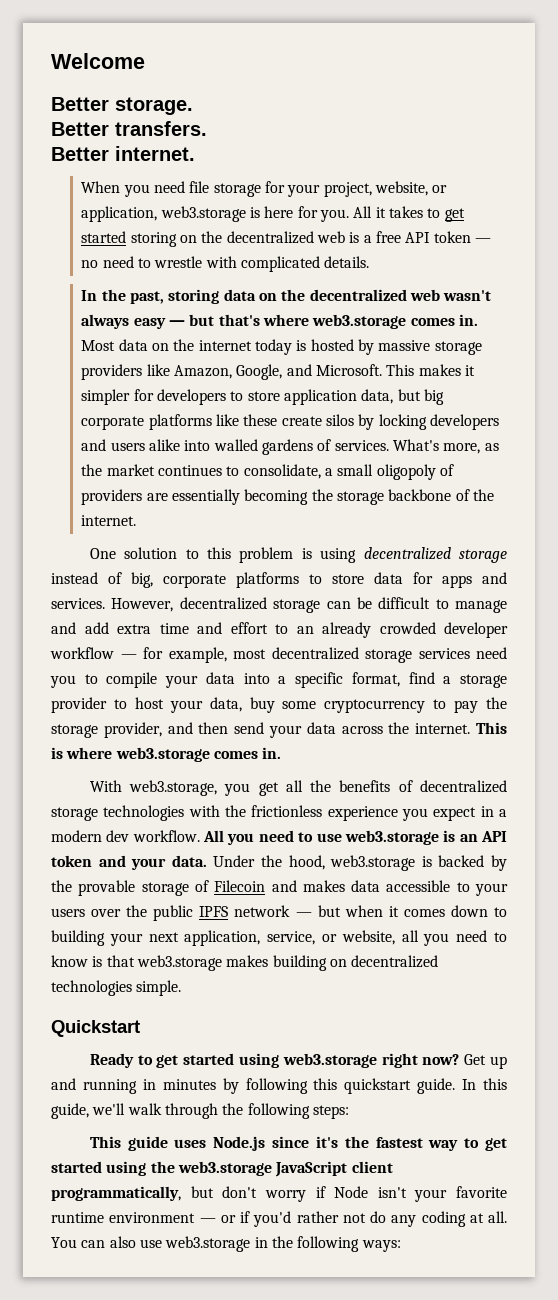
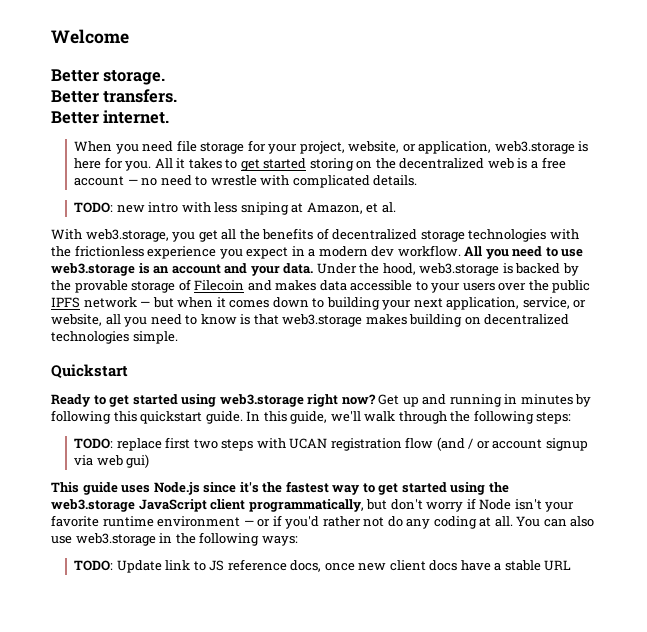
- All it takes to get started storing on the decentralized web is a free API token — no need to wrestle with complicated details.
+ All it takes to get started storing on the decentralized web is a free account — no need to wrestle with complicated details.
- In the past, storing data on the decentralized web wasn't always easy — but that's where web3.storage comes in. Most data on the internet today is hosted by massive storage providers like Amazon, Google, and Microsoft. This makes it simpler for developers to store application data, but big corporate platforms like these create silos by locking developers and users alike into walled gardens of services. What's more, as the market continues to consolidate, a small oligopoly of providers are essentially becoming the storage backbone of the internet.
- One solution to this problem is using decentralized storage instead of big, corporate platforms to store data for apps and services. However, decentralized storage can be difficult to manage and add extra time and effort to an already crowded developer workflow — for example, most decentralized storage services need you to compile your data into a specific format, find a storage provider to host your data, buy some cryptocurrency to pay the storage provider, and then send your data across the internet. This is where web3.storage comes in.
+ TODO: new intro with less sniping at Amazon, et al.
- All you need to use web3.storage is an API token and your data.
+ All you need to use web3.storage is an account and your data.
+ TODO: replace first two steps with UCAN registration flow (and / or account signup via web gui)
+ TODO: Update link to JS reference docs, once new client docs have a stable URL

